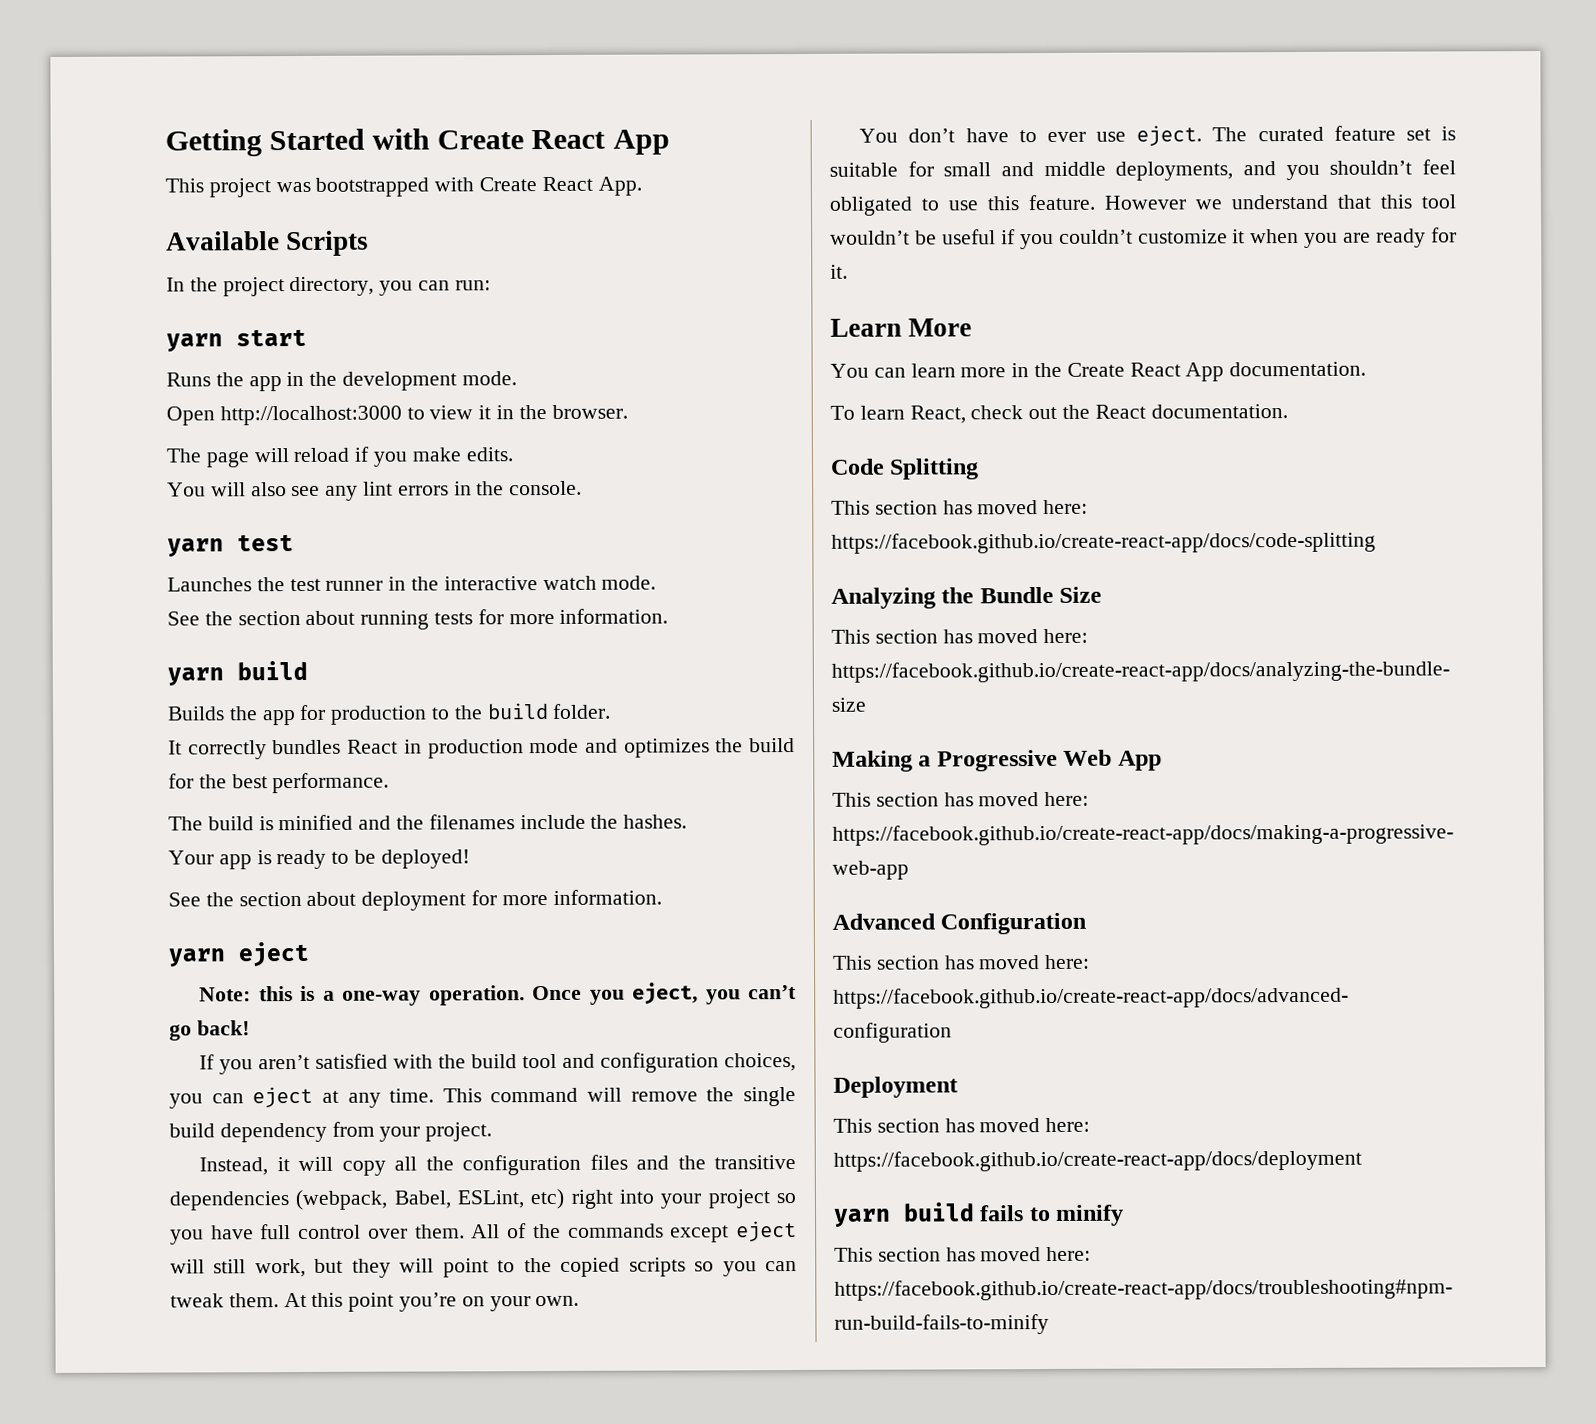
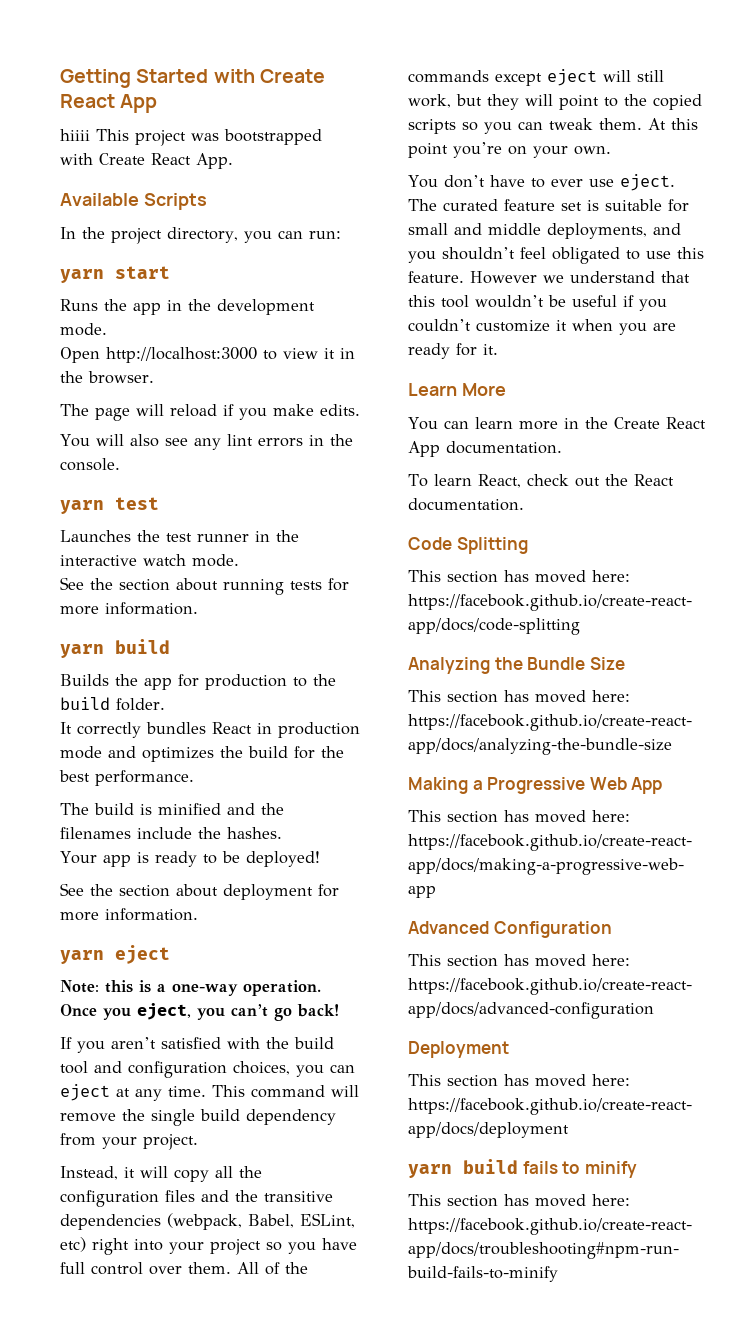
- This project was bootstrapped with Create React App.
+ hiiii This project was bootstrapped with Create React App.

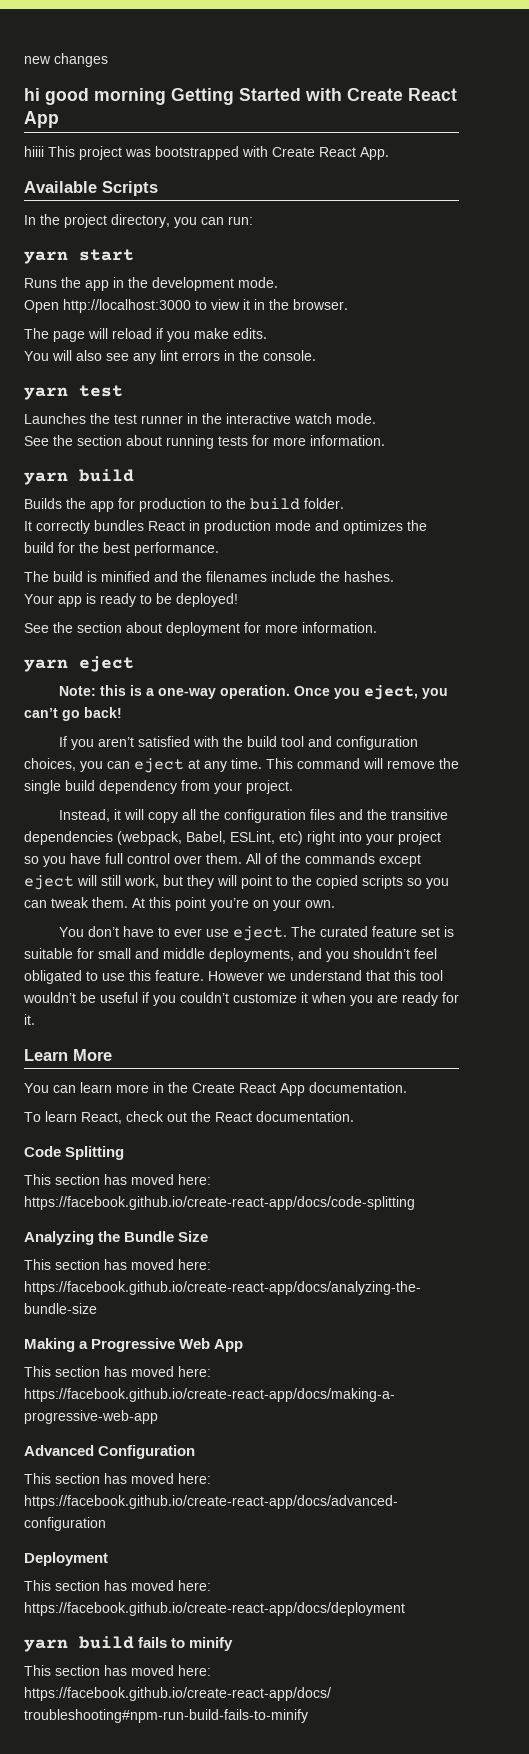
- Getting Started with Create React App
+ new changes
+ hi good morning Getting Started with Create React App

